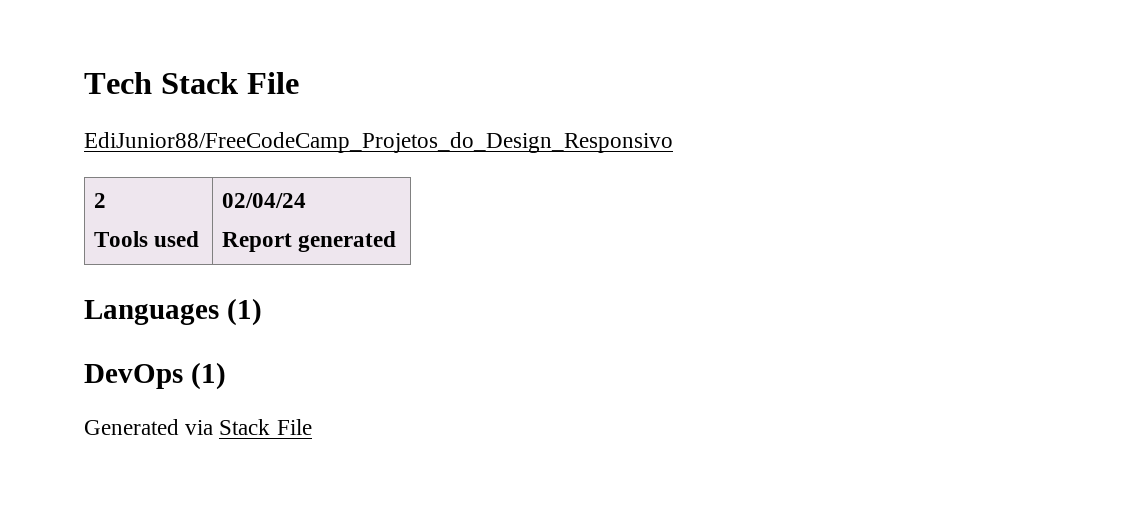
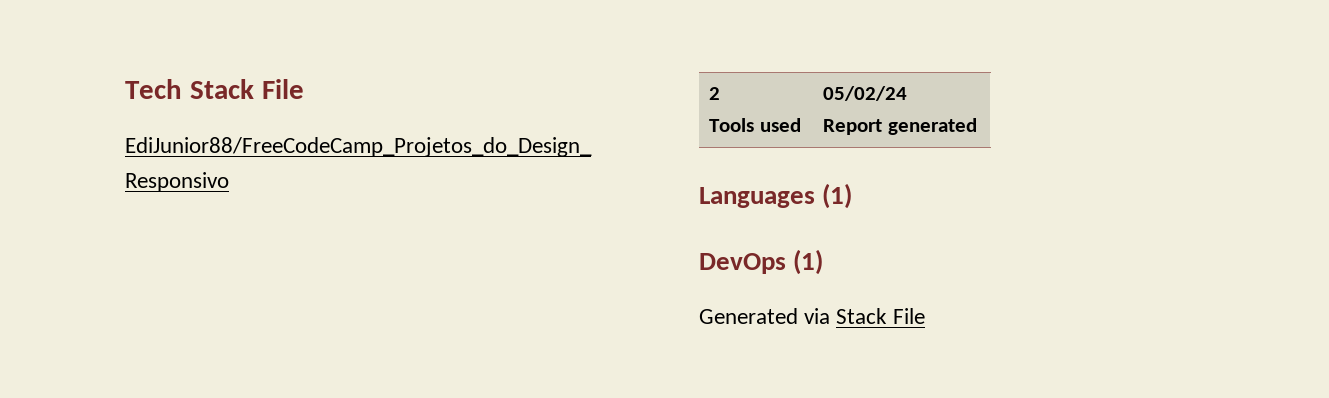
  2
- Tools used | 02/04/24
+ Tools used | 05/02/24

